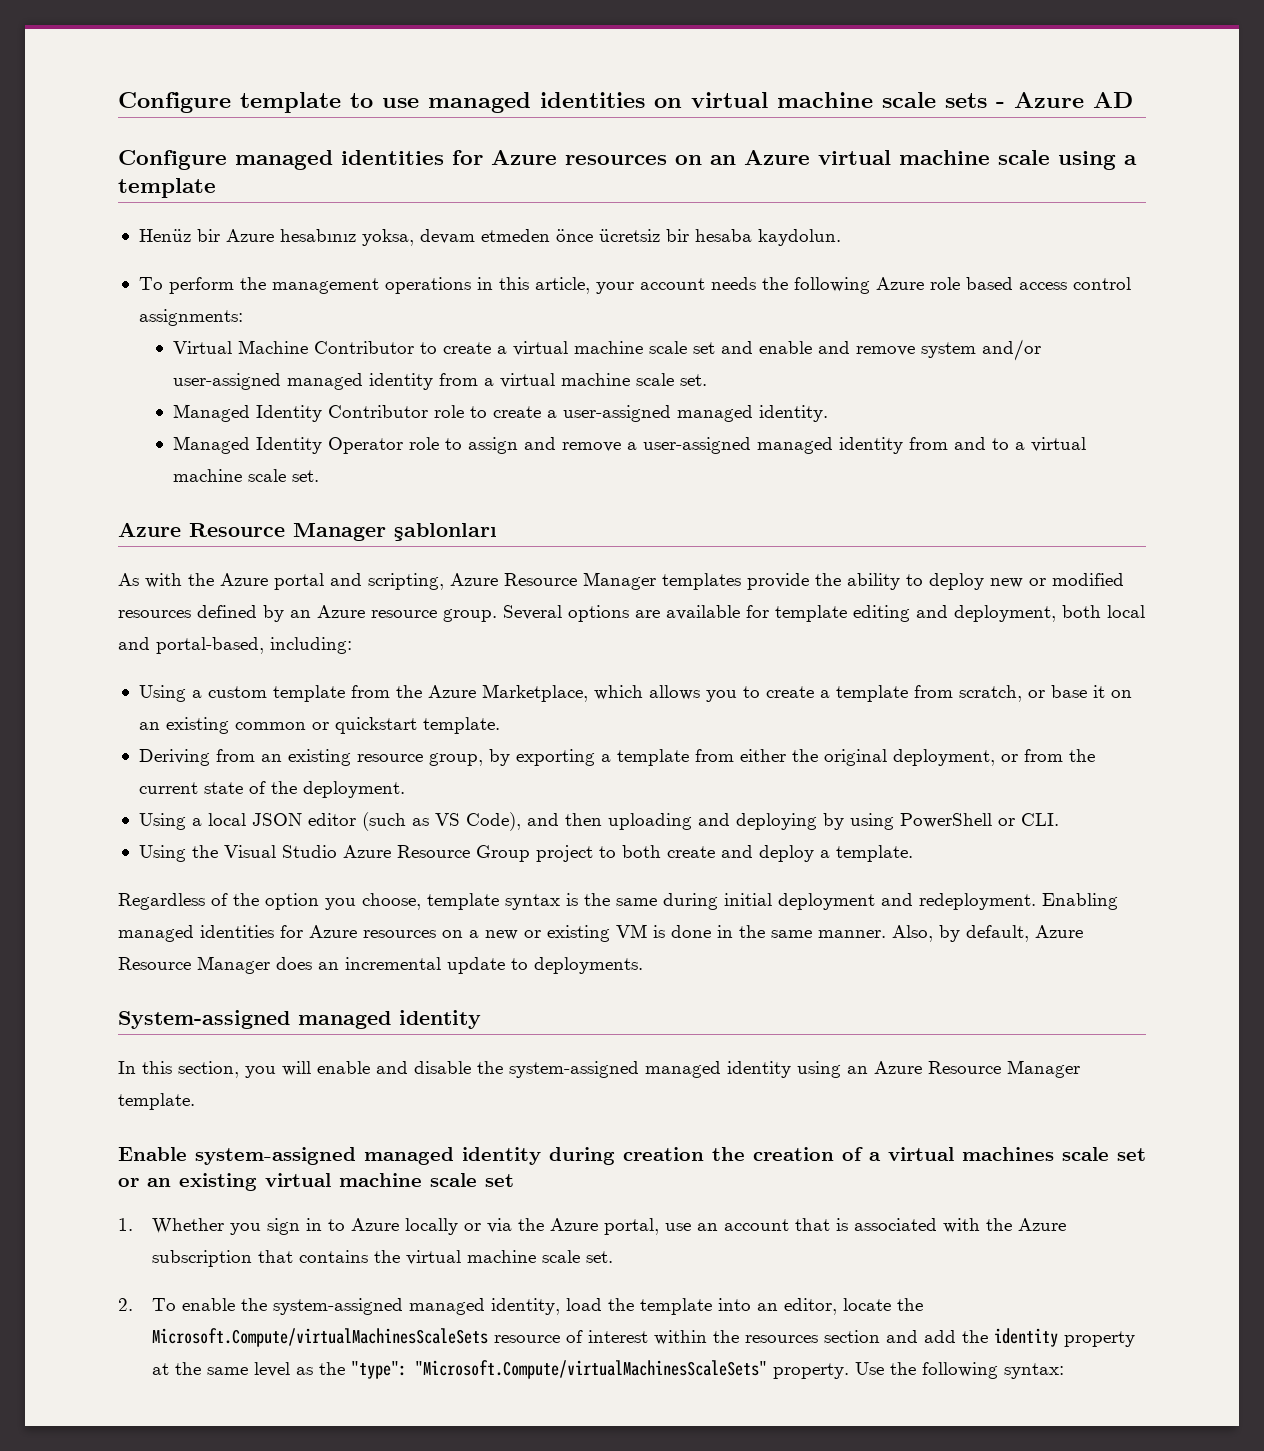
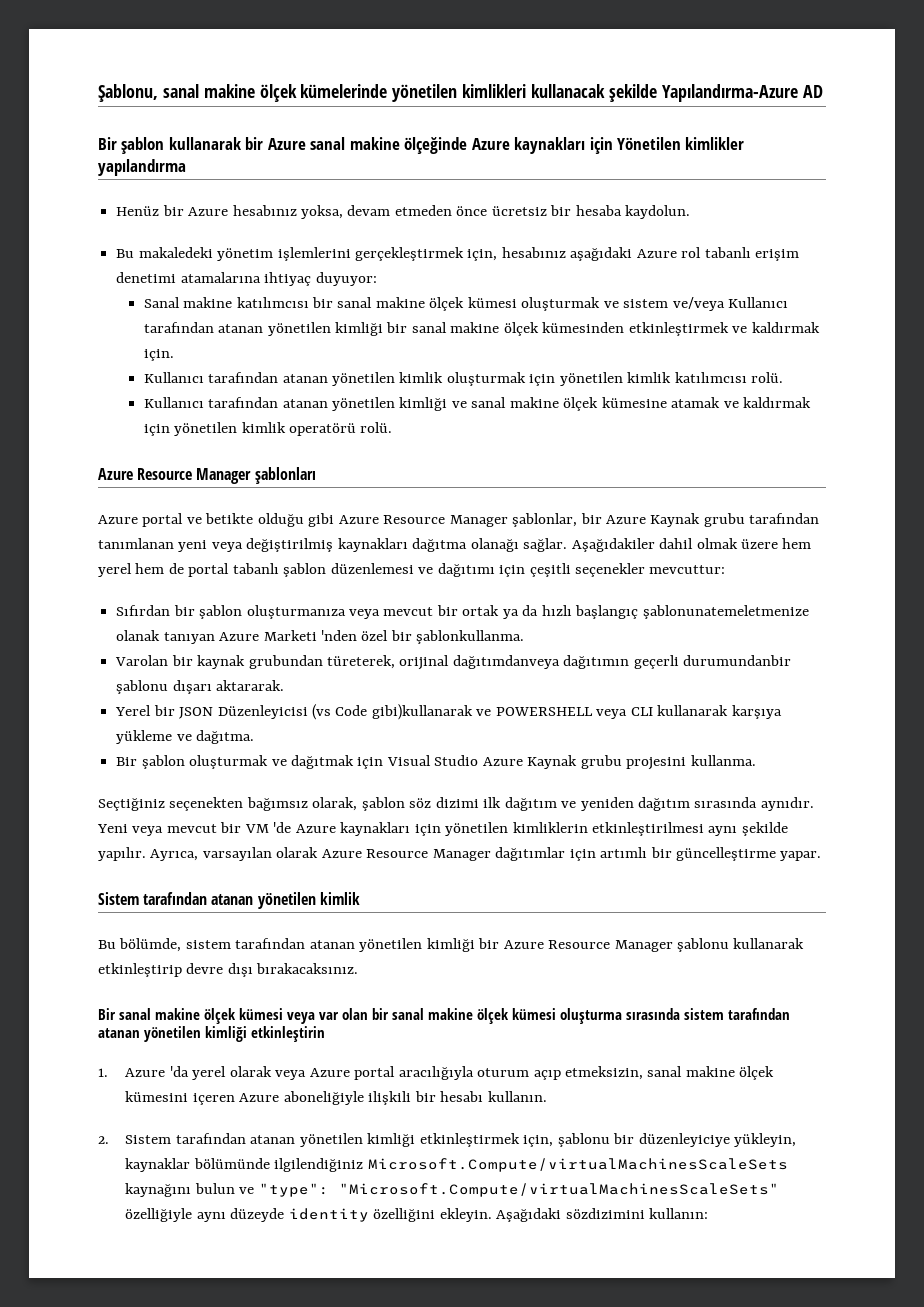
- Configure template to use managed identities on virtual machine scale sets - Azure AD
- Configure managed identities for Azure resources on an Azure virtual machine scale using a template
+ Şablonu, sanal makine ölçek kümelerinde yönetilen kimlikleri kullanacak şekilde Yapılandırma-Azure AD
+ Bir şablon kullanarak bir Azure sanal makine ölçeğinde Azure kaynakları için Yönetilen kimlikler yapılandırma
- To perform the management operations in this article, your account needs the following Azure role based access control assignments:
- Virtual Machine Contributor to create a virtual machine scale set and enable and remove system and/or user-assigned managed identity from a virtual machine scale set.
- Managed Identity Contributor role to create a user-assigned managed identity.
- Managed Identity Operator role to assign and remove a user-assigned managed identity from and to a virtual machine scale set.
+ Bu makaledeki yönetim işlemlerini gerçekleştirmek için, hesabınız aşağıdaki Azure rol tabanlı erişim denetimi atamalarına ihtiyaç duyuyor:
+ Sanal makine katılımcısı bir sanal makine ölçek kümesi oluşturmak ve sistem ve/veya Kullanıcı tarafından atanan yönetilen kimliği bir sanal makine ölçek kümesinden etkinleştirmek ve kaldırmak için.
+ Kullanıcı tarafından atanan yönetilen kimlik oluşturmak için yönetilen kimlik katılımcısı rolü.
+ Kullanıcı tarafından atanan yönetilen kimliği ve sanal makine ölçek kümesine atamak ve kaldırmak için yönetilen kimlik operatörü rolü.
  Azure Resource Manager şablonları
- As with the Azure portal and scripting, Azure Resource Manager templates provide the ability to deploy new or modified resources defined by an Azure resource group. Several options are available for template editing and deployment, both local and portal-based, including:
- Using a custom template from the Azure Marketplace, which allows you to create a template from scratch, or base it on an existing common or quickstart template.
- Deriving from an existing resource group, by exporting a template from either the original deployment, or from the current state of the deployment.
- Using a local JSON editor (such as VS Code), and then uploading and deploying by using PowerShell or CLI.
- Using the Visual Studio Azure Resource Group project to both create and deploy a template.
- Regardless of the option you choose, template syntax is the same during initial deployment and redeployment. Enabling managed identities for Azure resources on a new or existing VM is done in the same manner. Also, by default, Azure Resource Manager does an incremental update to deployments.
- System-assigned managed identity
- In this section, you will enable and disable the system-assigned managed identity using an Azure Resource Manager template.
- Enable system-assigned managed identity during creation the creation of a virtual machines scale set or an existing virtual machine scale set
- 1. Whether you sign in to Azure locally or via the Azure portal, use an account that is associated with the Azure subscription that contains the virtual machine scale set.
- 2. To enable the system-assigned managed identity, load the template into an editor, locate the Microsoft.Compute/virtualMachinesScaleSets resource of interest within the resources section and add the identity property at the same level as the "type": "Microsoft.Compute/virtualMachinesScaleSets" property. Use the following syntax:
+ Azure portal ve betikte olduğu gibi Azure Resource Manager şablonlar, bir Azure Kaynak grubu tarafından tanımlanan yeni veya değiştirilmiş kaynakları dağıtma olanağı sağlar. Aşağıdakiler dahil olmak üzere hem yerel hem de portal tabanlı şablon düzenlemesi ve dağıtımı için çeşitli seçenekler mevcuttur:
+ Sıfırdan bir şablon oluşturmanıza veya mevcut bir ortak ya da hızlı başlangıç şablonunatemeletmenize olanak tanıyan Azure Marketi 'nden özel bir şablonkullanma.
+ Varolan bir kaynak grubundan türeterek, orijinal dağıtımdanveya dağıtımın geçerli durumundanbir şablonu dışarı aktararak.
+ Yerel bir JSON Düzenleyicisi (vs Code gibi)kullanarak ve POWERSHELL veya CLI kullanarak karşıya yükleme ve dağıtma.
+ Bir şablon oluşturmak ve dağıtmak için Visual Studio Azure Kaynak grubu projesini kullanma.
+ Seçtiğiniz seçenekten bağımsız olarak, şablon söz dizimi ilk dağıtım ve yeniden dağıtım sırasında aynıdır. Yeni veya mevcut bir VM 'de Azure kaynakları için yönetilen kimliklerin etkinleştirilmesi aynı şekilde yapılır. Ayrıca, varsayılan olarak Azure Resource Manager dağıtımlar için artımlı bir güncelleştirme yapar.
+ Sistem tarafından atanan yönetilen kimlik
+ Bu bölümde, sistem tarafından atanan yönetilen kimliği bir Azure Resource Manager şablonu kullanarak etkinleştirip devre dışı bırakacaksınız.
+ Bir sanal makine ölçek kümesi veya var olan bir sanal makine ölçek kümesi oluşturma sırasında sistem tarafından atanan yönetilen kimliği etkinleştirin
+ 1. Azure 'da yerel olarak veya Azure portal aracılığıyla oturum açıp etmeksizin, sanal makine ölçek kümesini içeren Azure aboneliğiyle ilişkili bir hesabı kullanın.
+ 2. Sistem tarafından atanan yönetilen kimliği etkinleştirmek için, şablonu bir düzenleyiciye yükleyin, kaynaklar bölümünde ilgilendiğiniz Microsoft.Compute/virtualMachinesScaleSets kaynağını bulun ve "type": "Microsoft.Compute/virtualMachinesScaleSets" özelliğiyle aynı düzeyde identity özelliğini ekleyin. Aşağıdaki sözdizimini kullanın:

